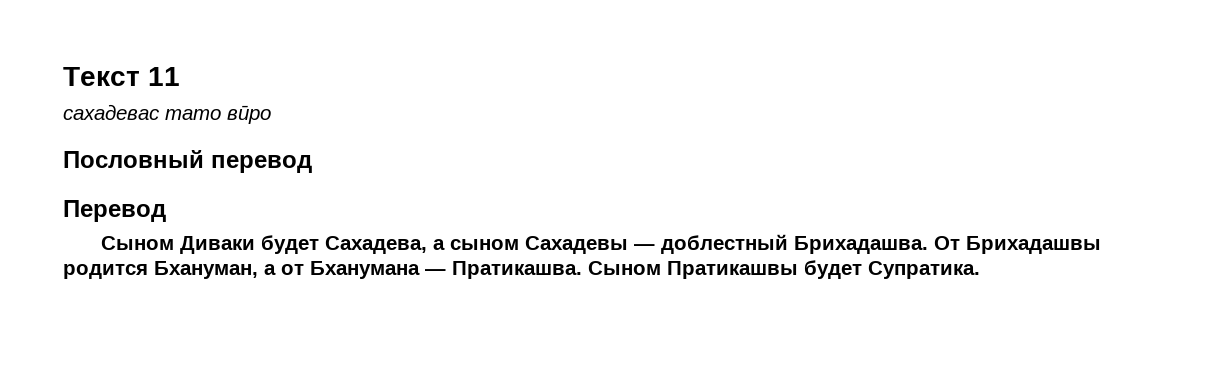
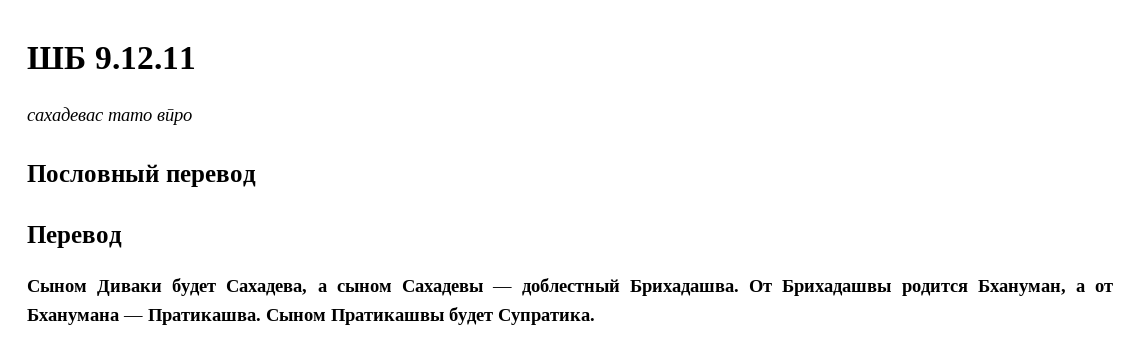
- Текст 11
+ ШБ 9.12.11

